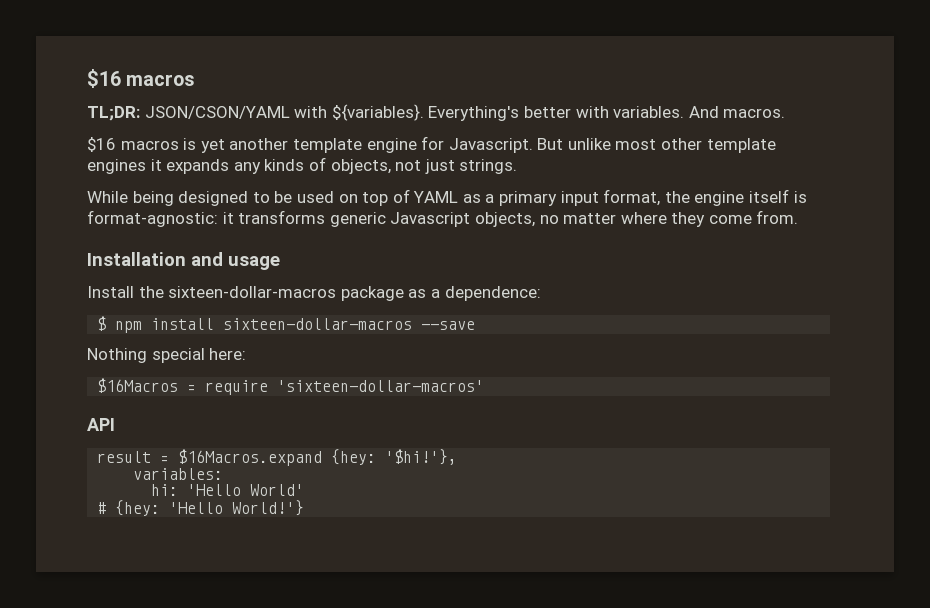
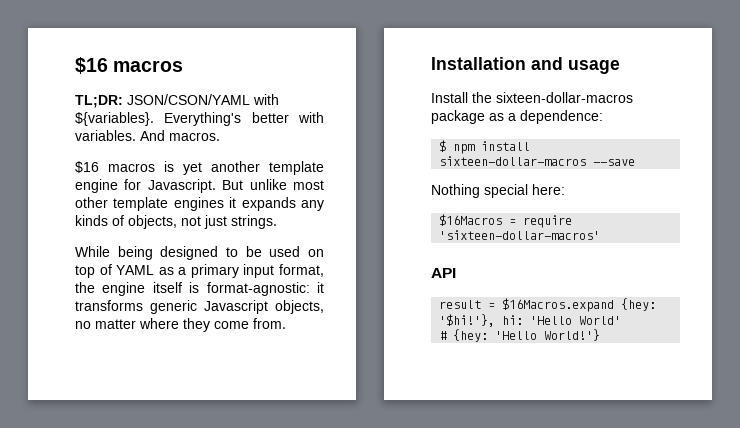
- result = $16Macros.expand {hey: '$hi!'},
- variables:
- hi: 'Hello World'
+ result = $16Macros.expand {hey: '$hi!'}, hi: 'Hello World'

